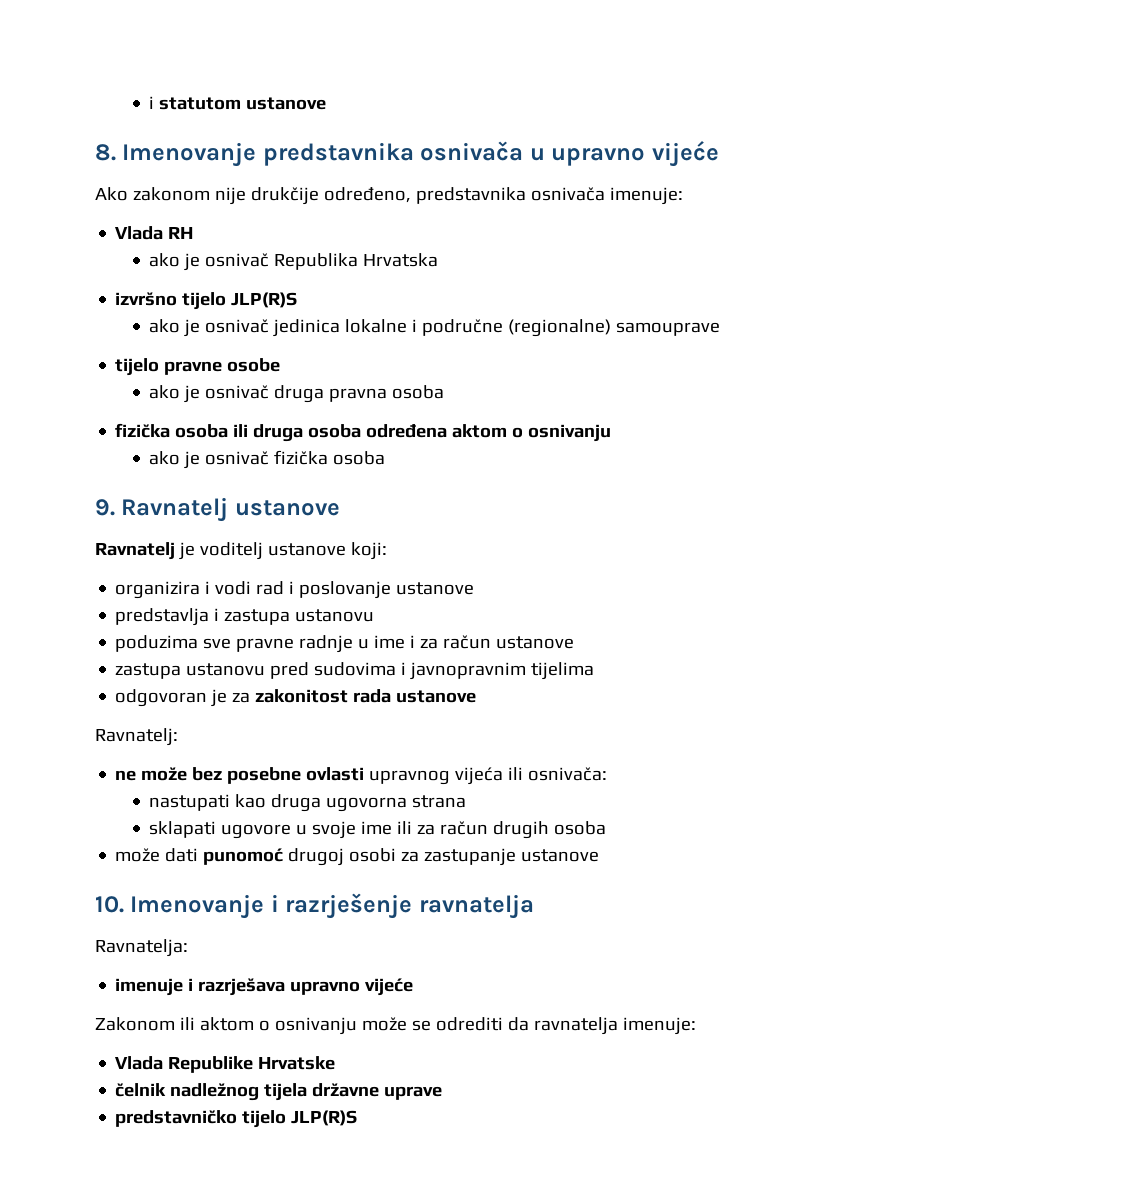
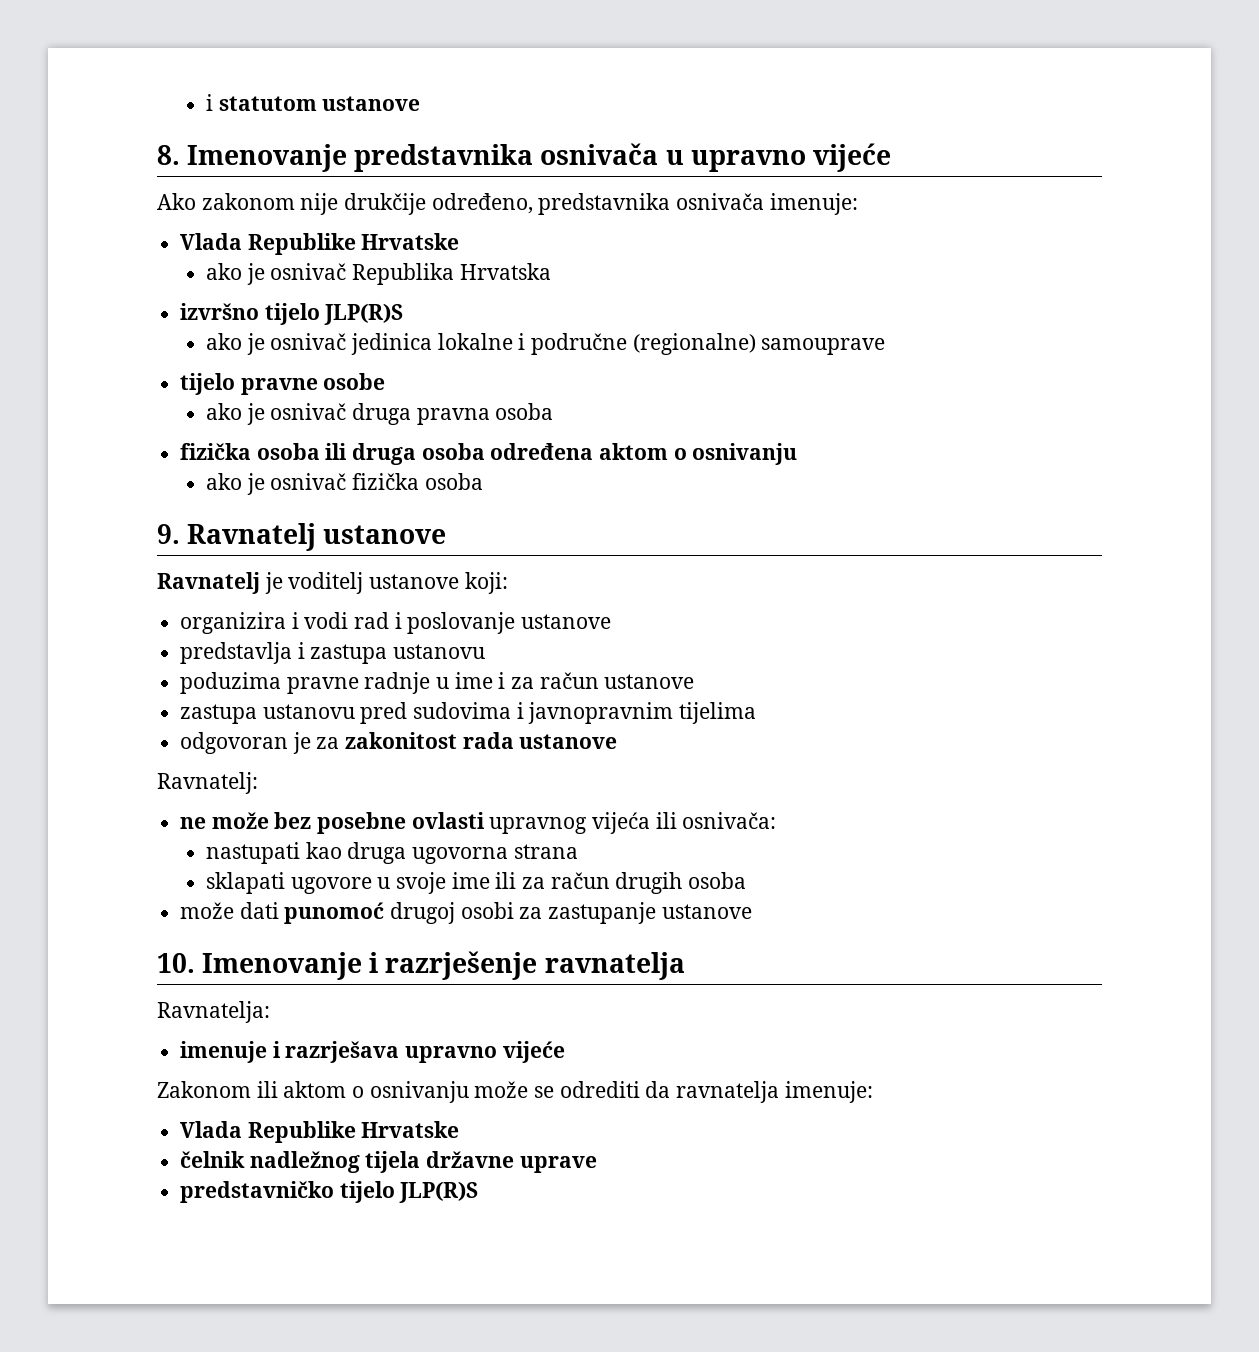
  Ako zakonom nije drukčije određeno, predstavnika osnivača imenuje:
- Vlada RH
+ Vlada Republike Hrvatske
- poduzima sve pravne radnje u ime i za račun ustanove
+ poduzima pravne radnje u ime i za račun ustanove

